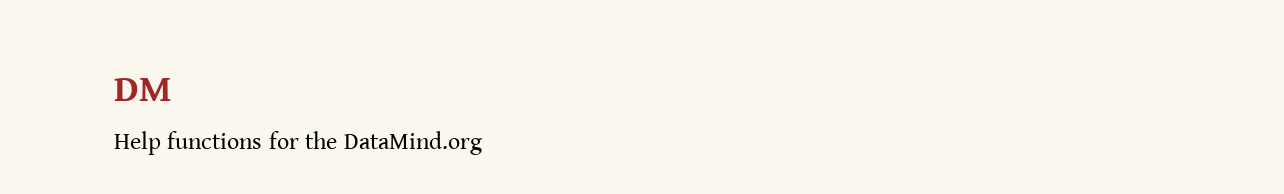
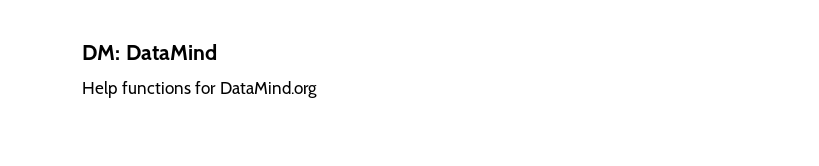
- DM
+ DM: DataMind
- Help functions for the DataMind.org
+ Help functions for DataMind.org

